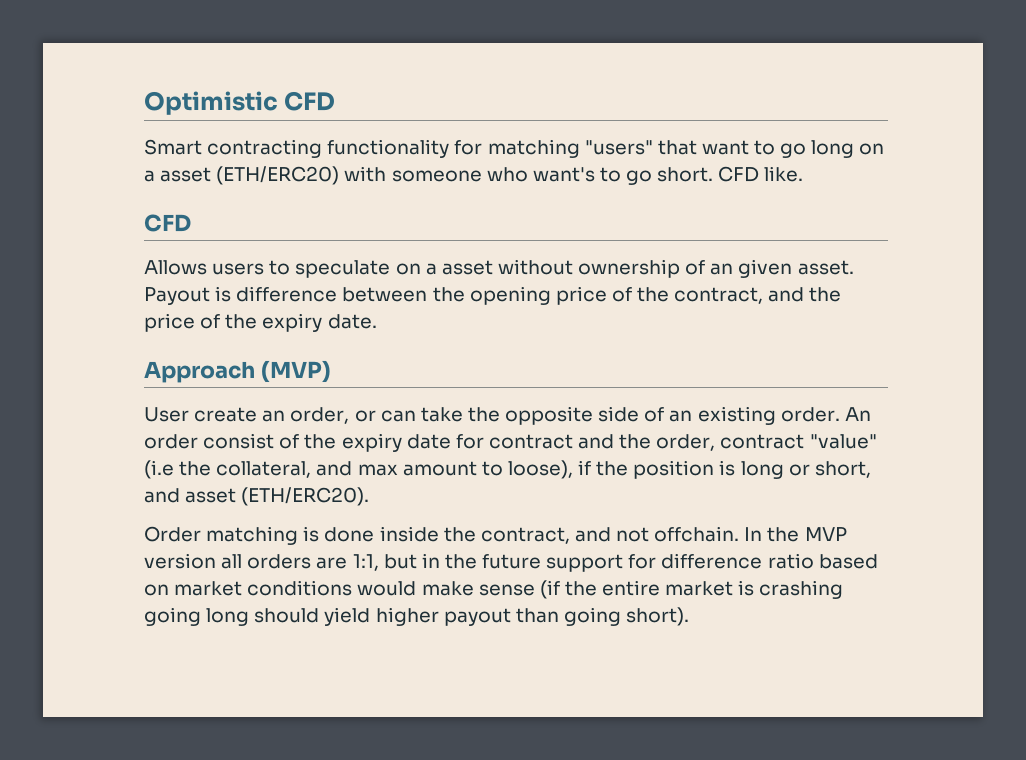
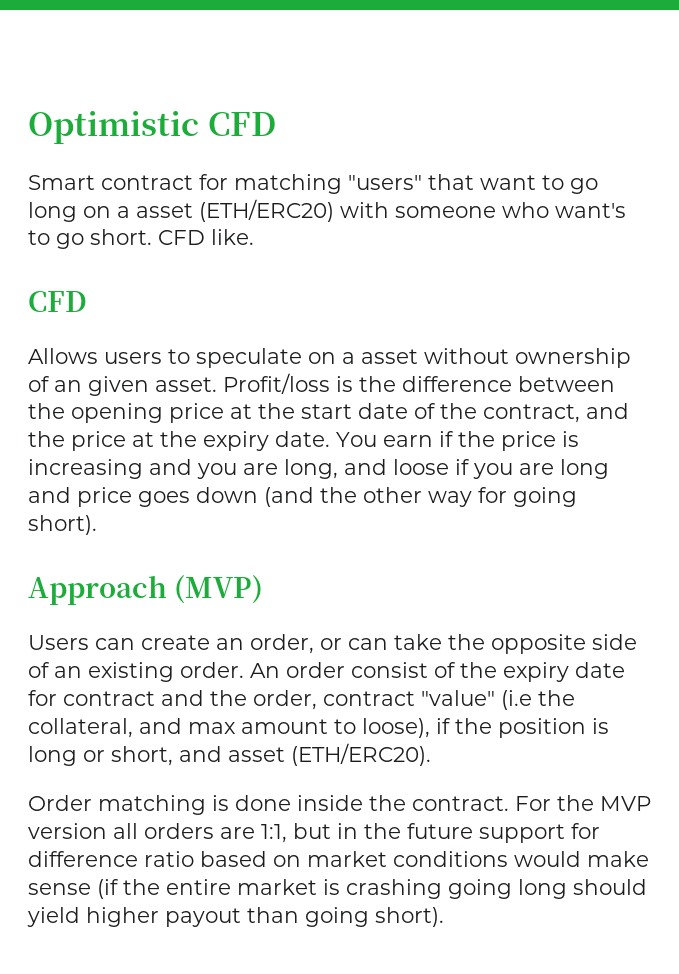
- Smart contracting functionality for matching "users" that want to go long on a asset (ETH/ERC20) with someone who want's to go short.
+ Smart contract for matching "users" that want to go long on a asset (ETH/ERC20) with someone who want's to go short.
- Payout is difference between the opening price of the contract, and the price of the expiry date.
+ Profit/loss is the difference between the opening price at the start date of the contract, and the price at the expiry date. You earn if the price is increasing and you are long, and loose if you are long and price goes down (and the other way for going short).
- User create an order, or can take the opposite side of an existing order.
+ Users can create an order, or can take the opposite side of an existing order.
- Order matching is done inside the contract, and not offchain. In the MVP version all orders are 1:1, but in the future support for difference ratio based on market conditions would make sense (if the entire market is crashing going long should yield higher payout than going short).
+ Order matching is done inside the contract. For the MVP version all orders are 1:1, but in the future support for difference ratio based on market conditions would make sense (if the entire market is crashing going long should yield higher payout than going short).

